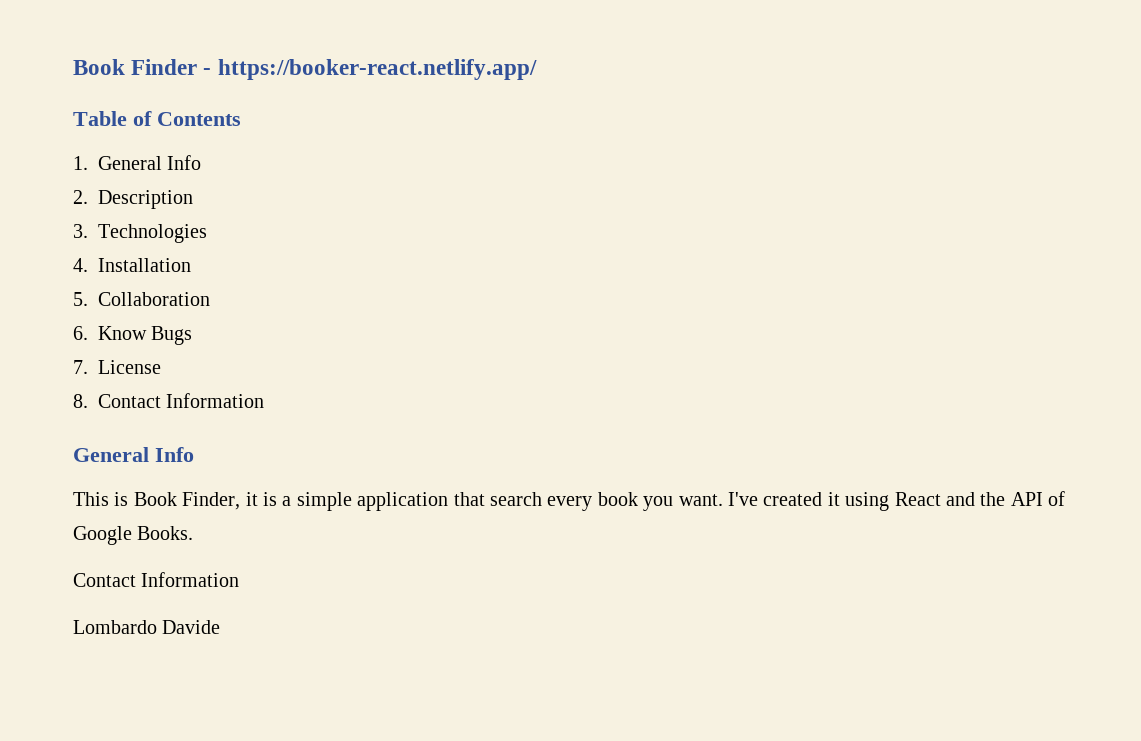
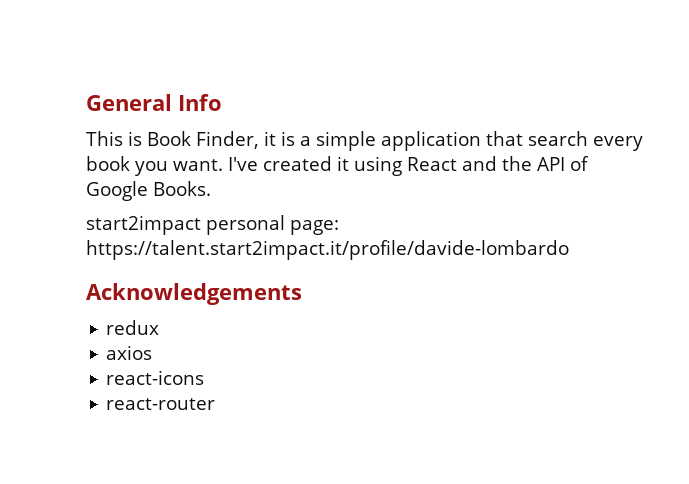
- Book Finder - https://booker-react.netlify.app/
- Table of Contents
- 1. General Info
- 2. Description
- 3. Technologies
- 4. Installation
- 5. Collaboration
- 6. Know Bugs
- 7. License
- 8. Contact Information
  I've created it using React and the API of Google Books.
- Contact Information
- Lombardo Davide
+ start2impact personal page: https://talent.start2impact.it/profile/davide-lombardo
+ Acknowledgements
+ redux
+ axios
+ react-icons
+ react-router

